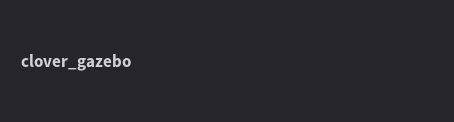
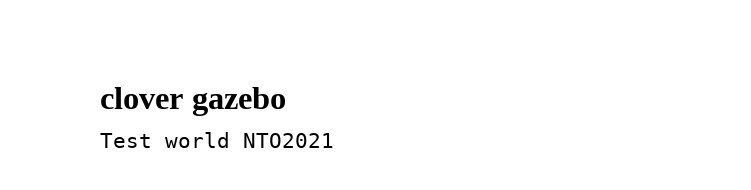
- clover_gazebo
+ clover gazebo
+ Test world NTO2021

